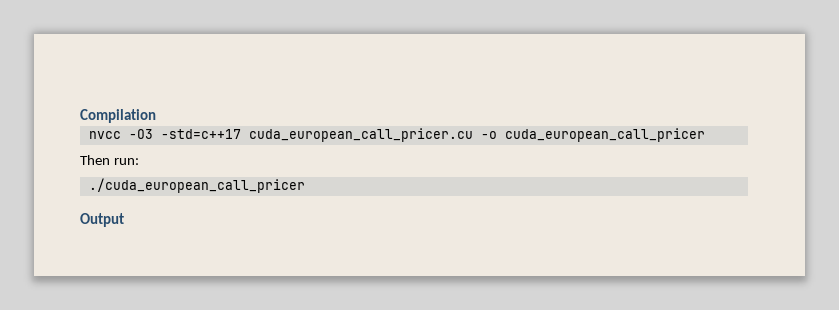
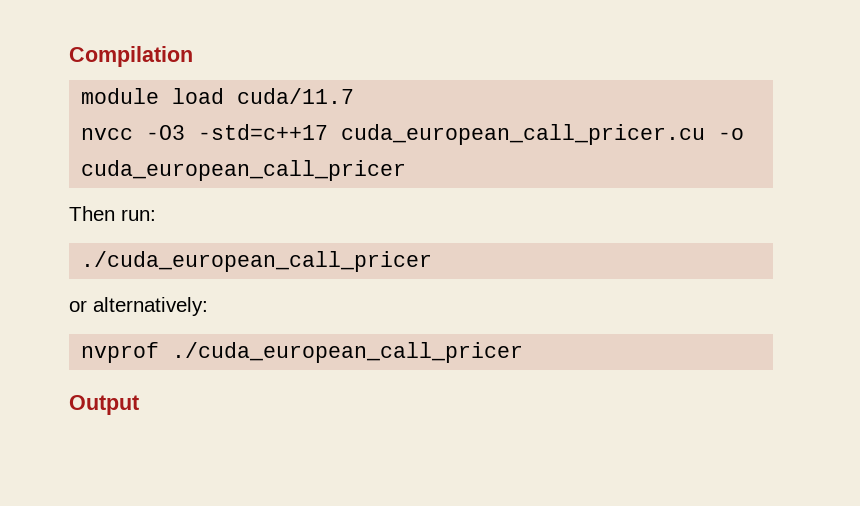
+ module load cuda/11.7
+ or alternatively:
+ nvprof ./cuda_european_call_pricer

